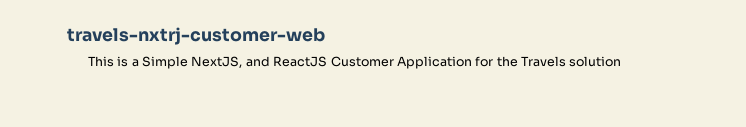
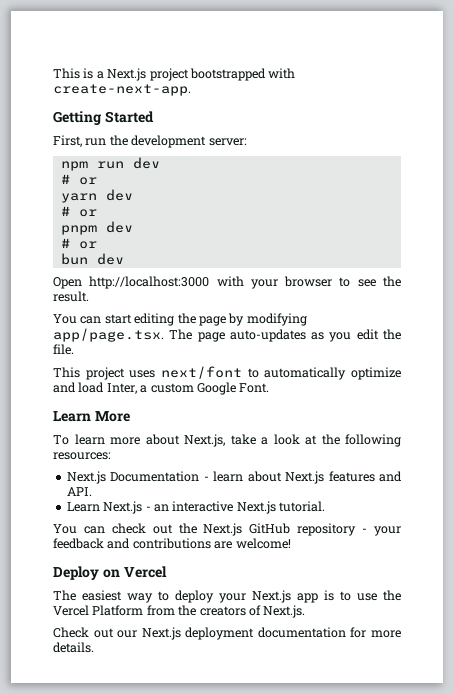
- travels-nxtrj-customer-web
- This is a Simple NextJS, and ReactJS Customer Application for the Travels solution
+ This is a Next.js project bootstrapped with create-next-app.
+ Getting Started
+ First, run the development server:
+ npm run dev
+ # or
+ yarn dev
+ # or
+ pnpm dev
+ # or
+ bun dev
+ Open http://localhost:3000 with your browser to see the result.
+ You can start editing the page by modifying app/page.tsx. The page auto-updates as you edit the file.
+ This project uses next/font to automatically optimize and load Inter, a custom Google Font.
+ Learn More
+ To learn more about Next.js, take a look at the following resources:
+ Next.js Documentation - learn about Next.js features and API.
+ Learn Next.js - an interactive Next.js tutorial.
+ You can check out the Next.js GitHub repository - your feedback and contributions are welcome!
+ Deploy on Vercel
+ The easiest way to deploy your Next.js app is to use the Vercel Platform from the creators of Next.js.
+ Check out our Next.js deployment documentation for more details.

